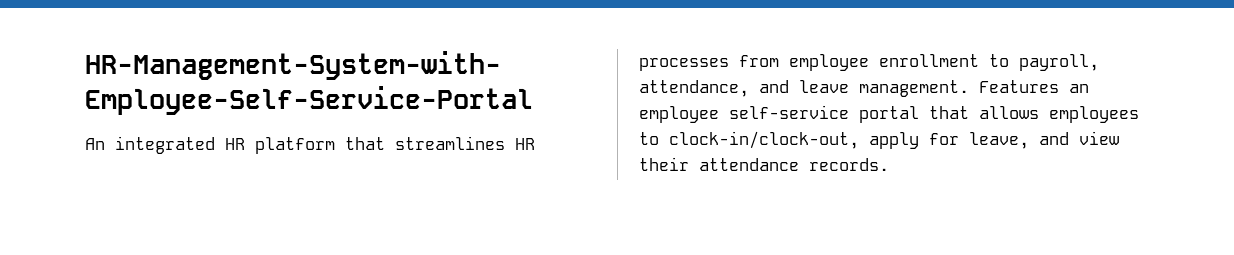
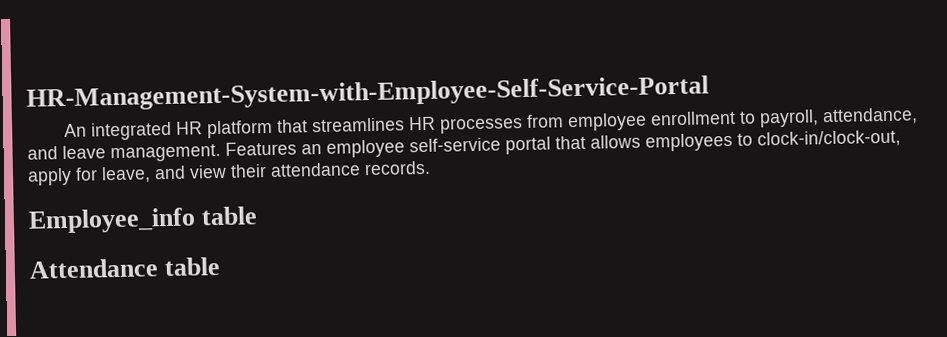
+ Employee_info table
+ Attendance table

